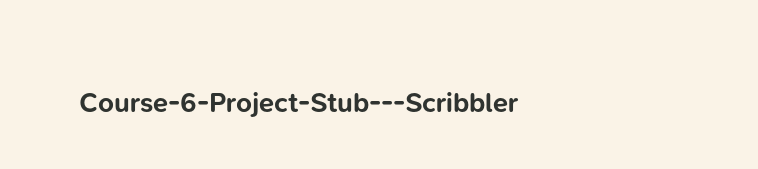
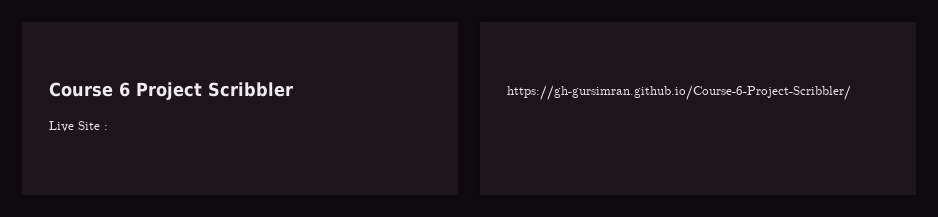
- Course-6-Project-Stub---Scribbler
+ Course 6 Project Scribbler
+ Live Site : https://gh-gursimran.github.io/Course-6-Project-Scribbler/

